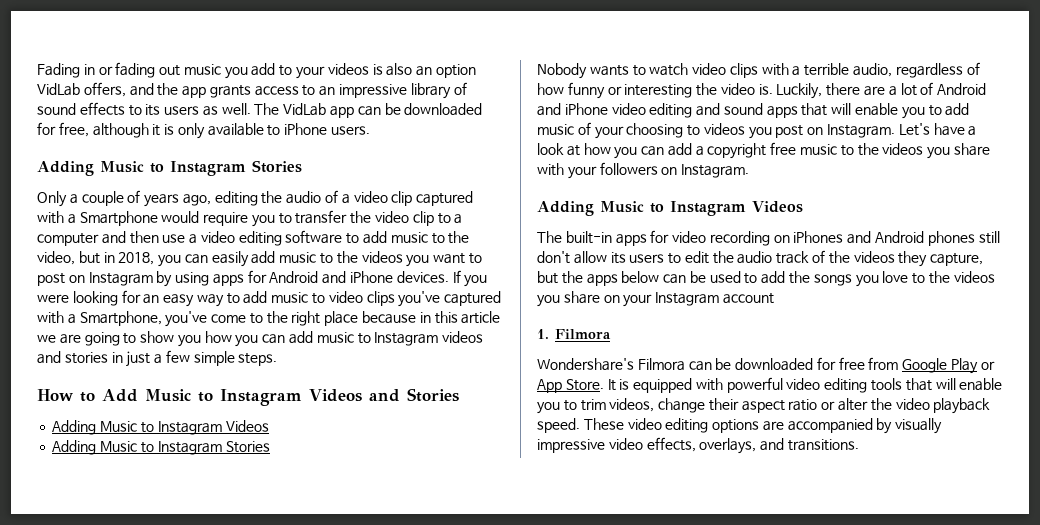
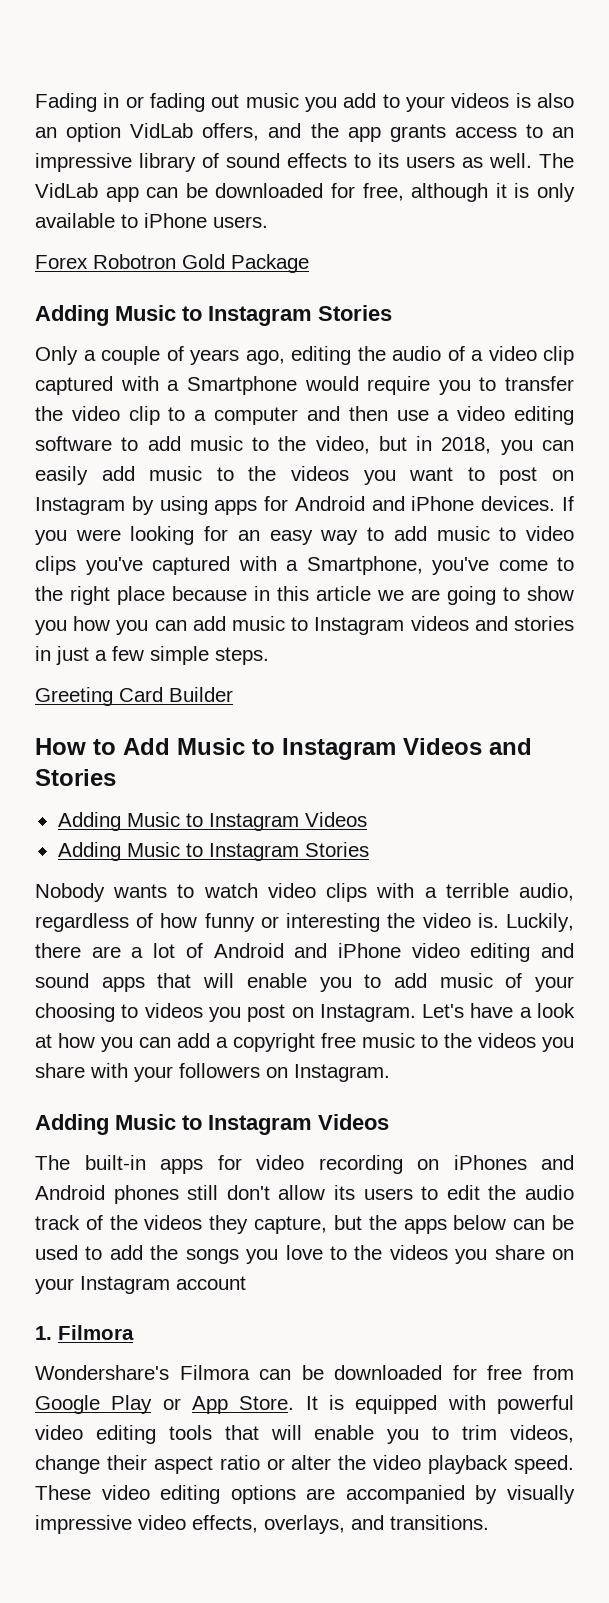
+ Forex Robotron Gold Package
+ Greeting Card Builder

